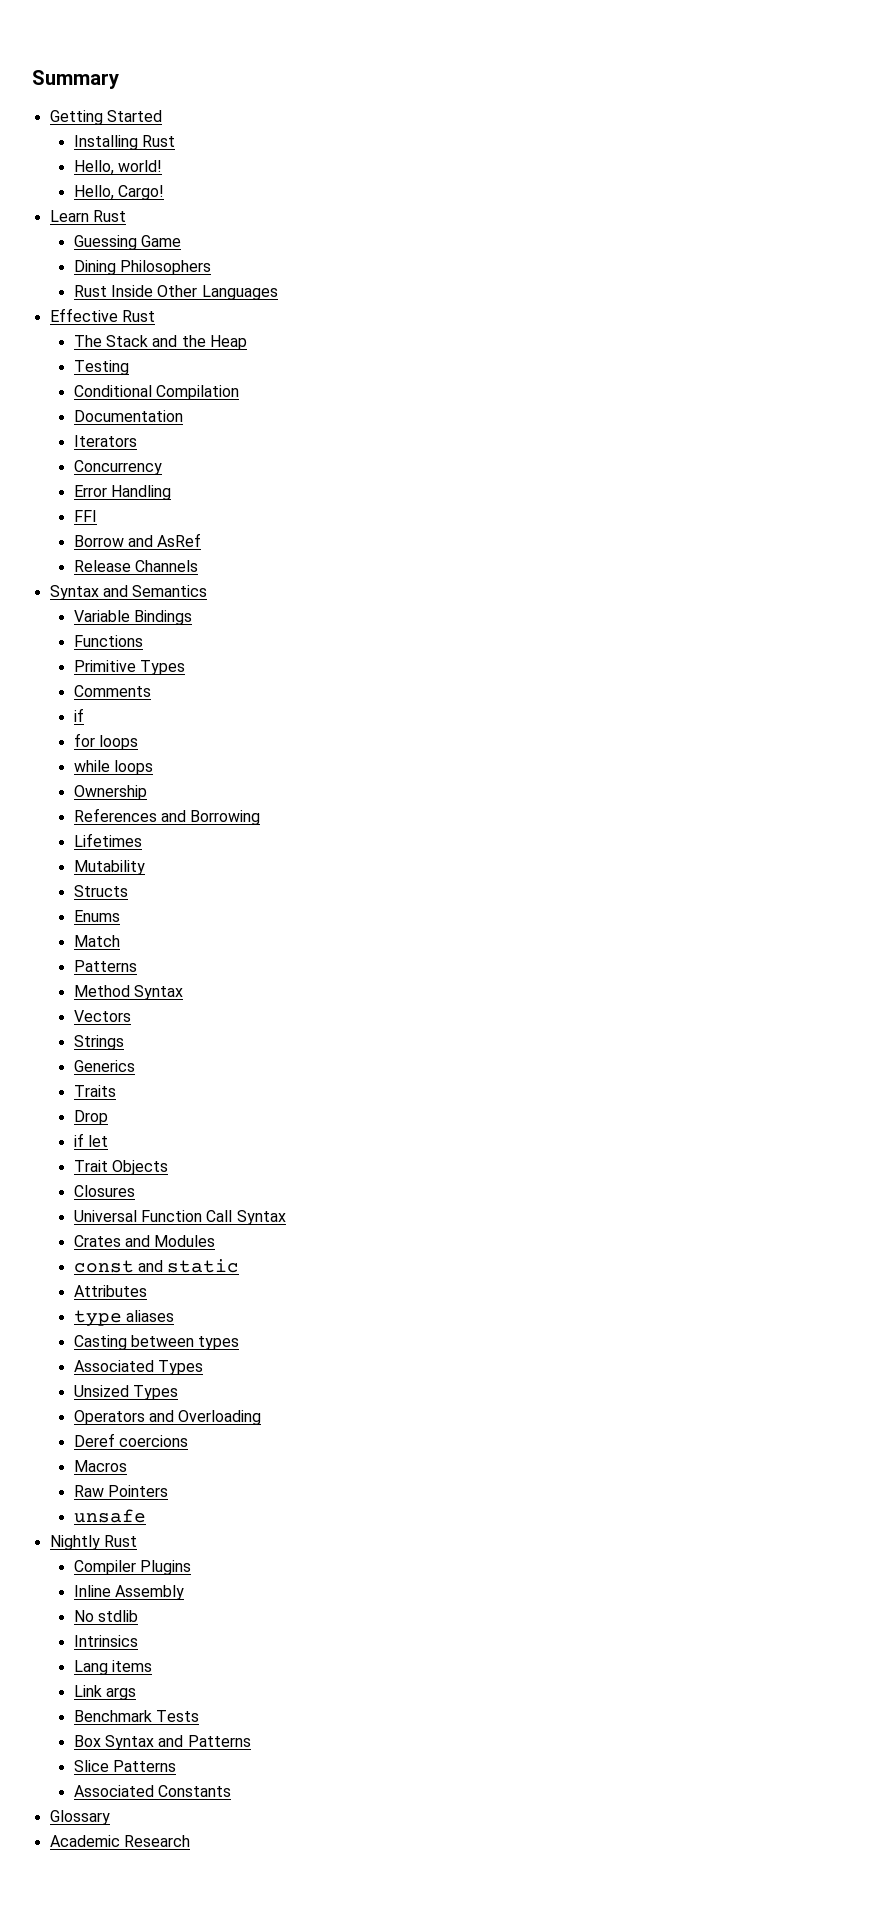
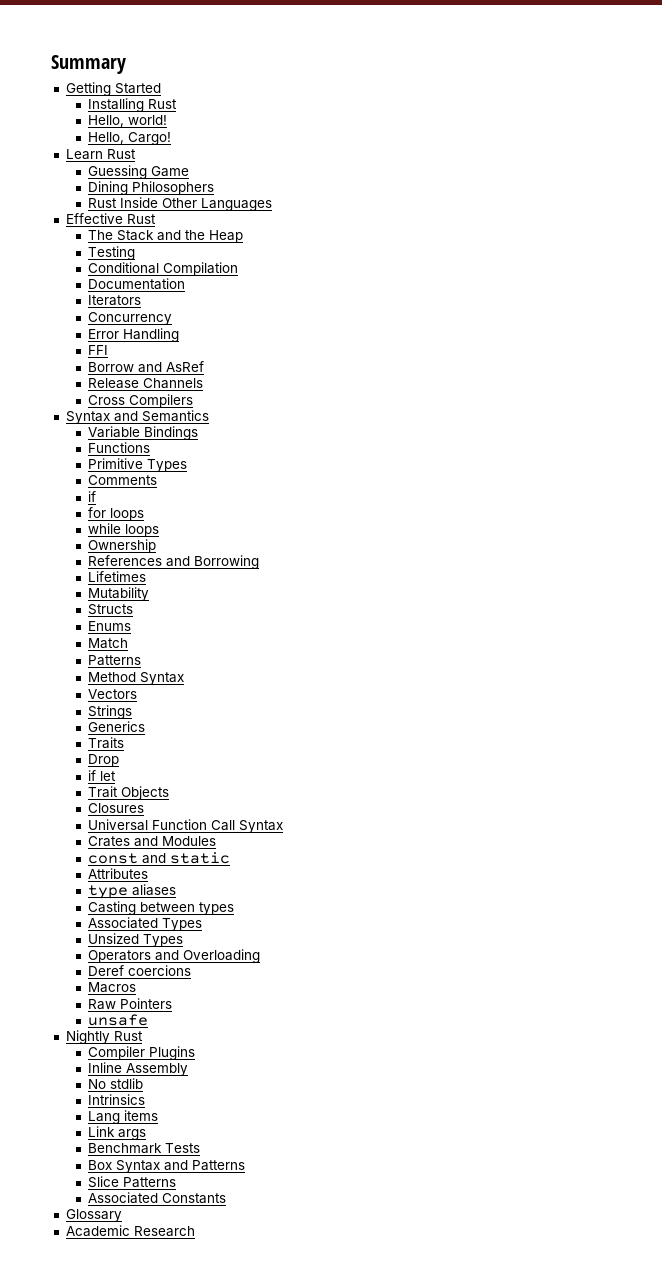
+ Cross Compilers

